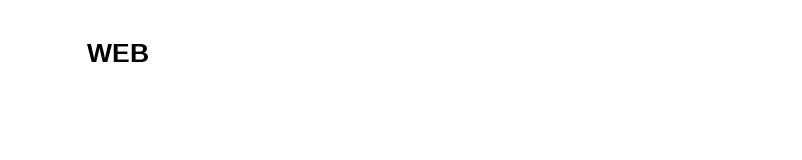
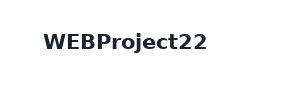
- WEB
+ WEBProject22

